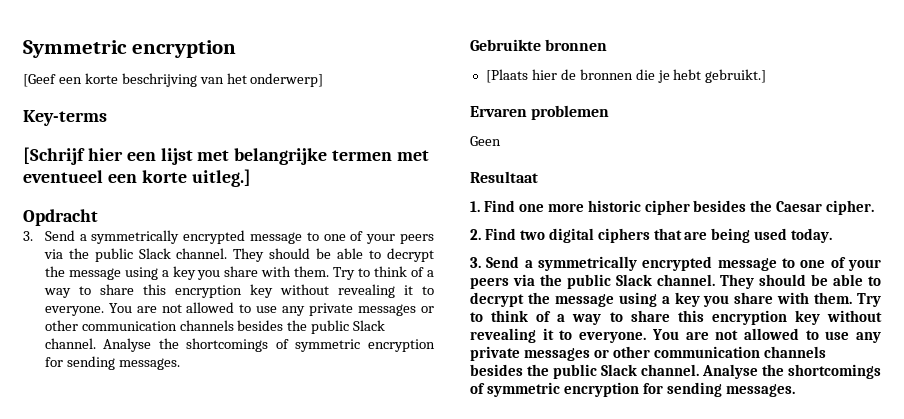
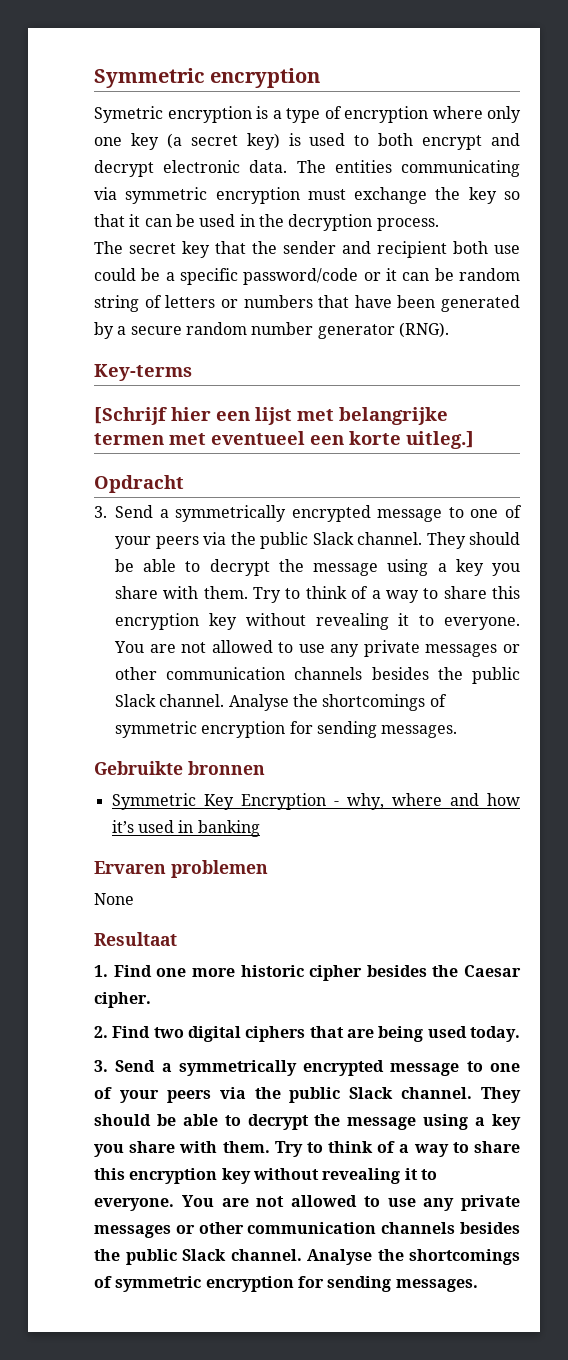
- [Geef een korte beschrijving van het onderwerp]
+ Symetric encryption is a type of encryption where only one key (a secret key) is used to both encrypt and decrypt electronic data. The entities communicating via symmetric encryption must exchange the key so that it can be used in the decryption process.
+ The secret key that the sender and recipient both use could be a specific password/code or it can be random string of letters or numbers that have been generated by a secure random number generator (RNG).
- [Plaats hier de bronnen die je hebt gebruikt.]
+ Symmetric Key Encryption - why, where and how it’s used in banking
- Geen
+ None

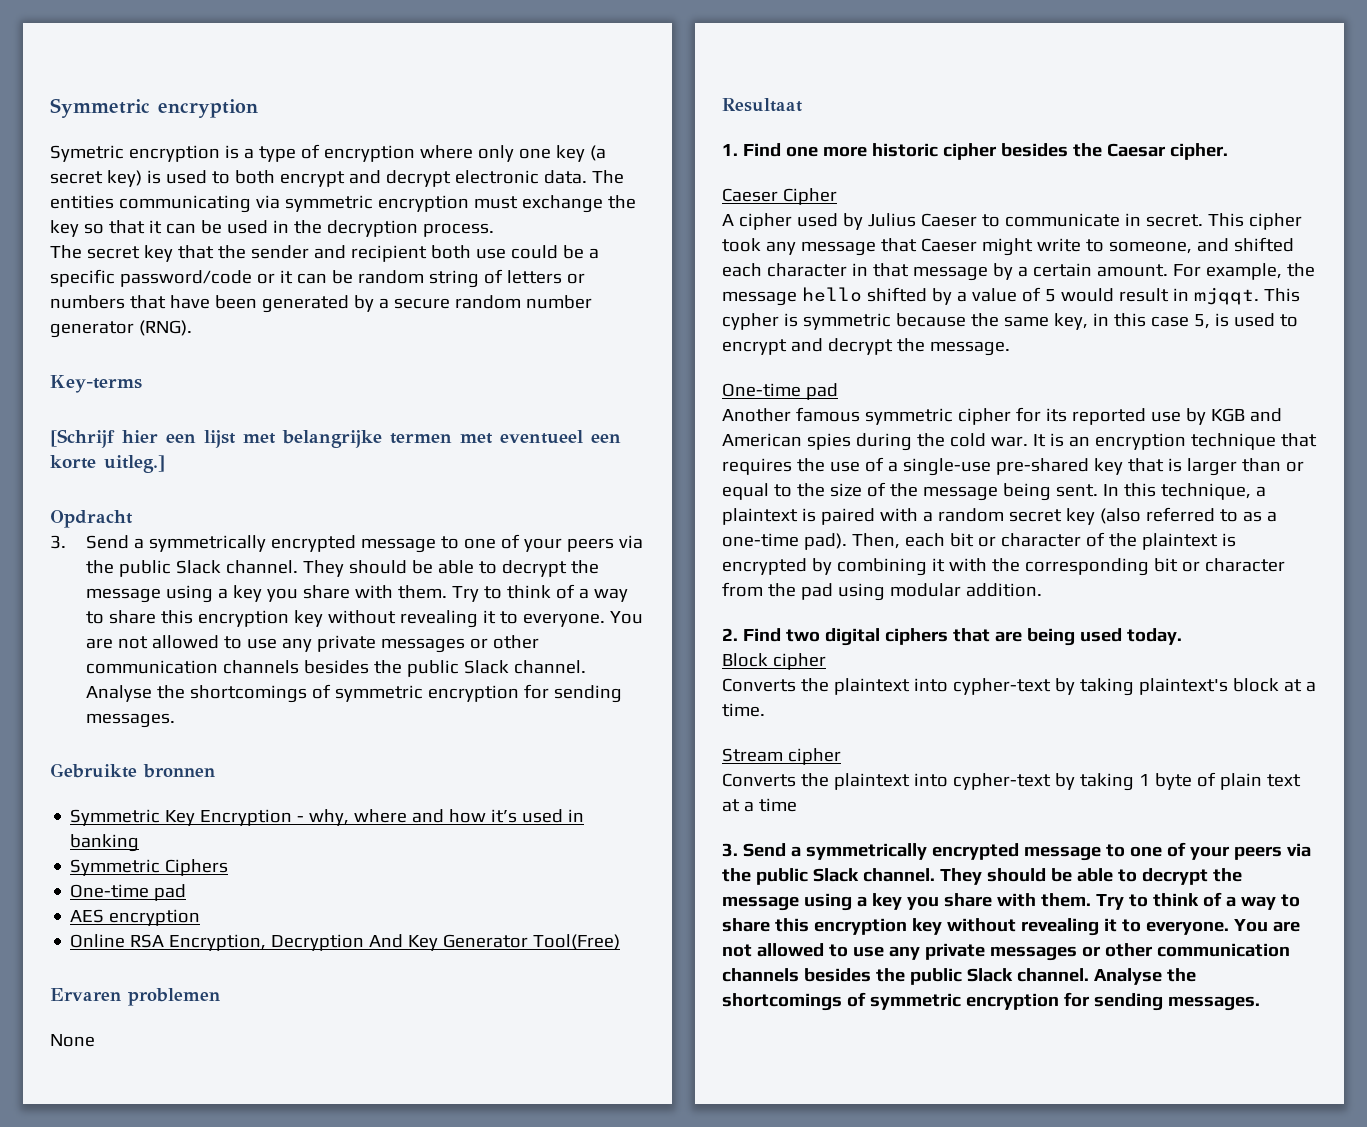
+ Symmetric Ciphers
+ One-time pad
+ AES encryption
+ Online RSA Encryption, Decryption And Key Generator Tool(Free)
+ Caeser Cipher
+ A cipher used by Julius Caeser to communicate in secret. This cipher took any message that Caeser might write to someone, and shifted each character in that message by a certain amount. For example, the message hello shifted by a value of 5 would result in mjqqt. This cypher is symmetric because the same key, in this case 5, is used to encrypt and decrypt the message.
+ One-time pad
+ Another famous symmetric cipher for its reported use by KGB and American spies during the cold war. It is an encryption technique that requires the use of a single-use pre-shared key that is larger than or equal to the size of the message being sent. In this technique, a plaintext is paired with a random secret key (also referred to as a one-time pad). Then, each bit or character of the plaintext is encrypted by combining it with the corresponding bit or character from the pad using modular addition.
+ Block cipher
+ Converts the plaintext into cypher-text by taking plaintext's block at a time.
+ Stream cipher
+ Converts the plaintext into cypher-text by taking 1 byte of plain text at a time

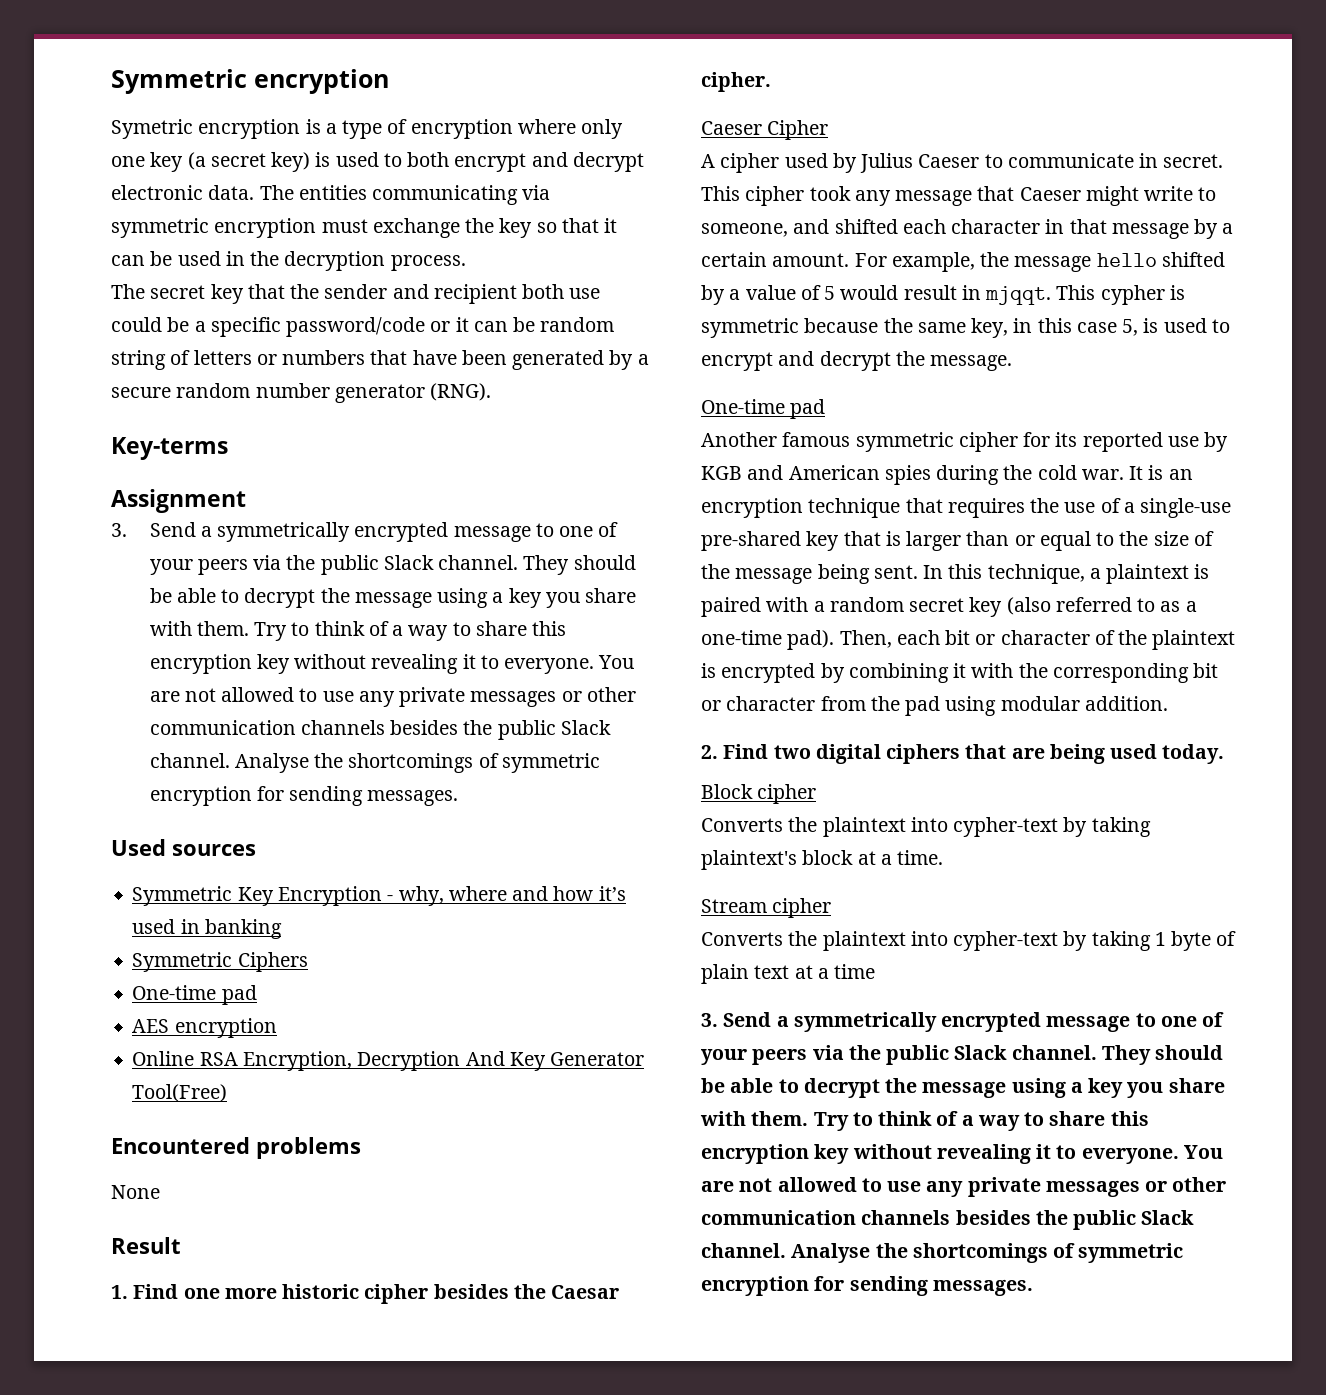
- [Schrijf hier een lijst met belangrijke termen met eventueel een korte uitleg.]
- Opdracht
+ Assignment
- Gebruikte bronnen
+ Used sources
- Ervaren problemen
+ Encountered problems
- Resultaat
+ Result

